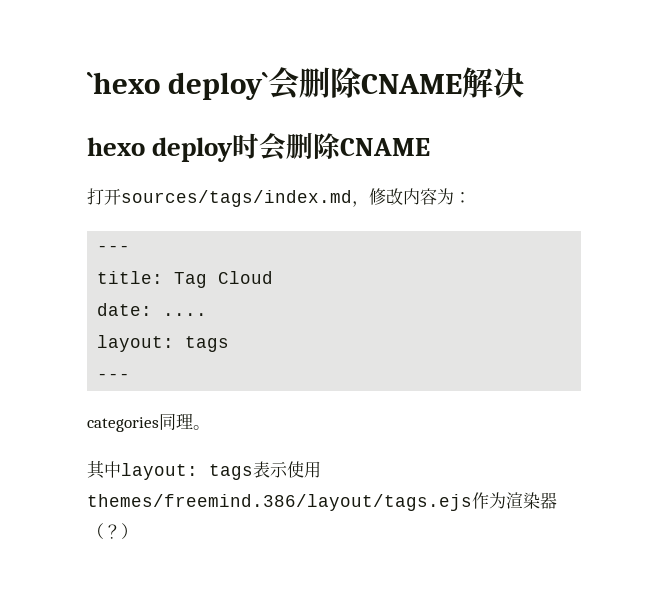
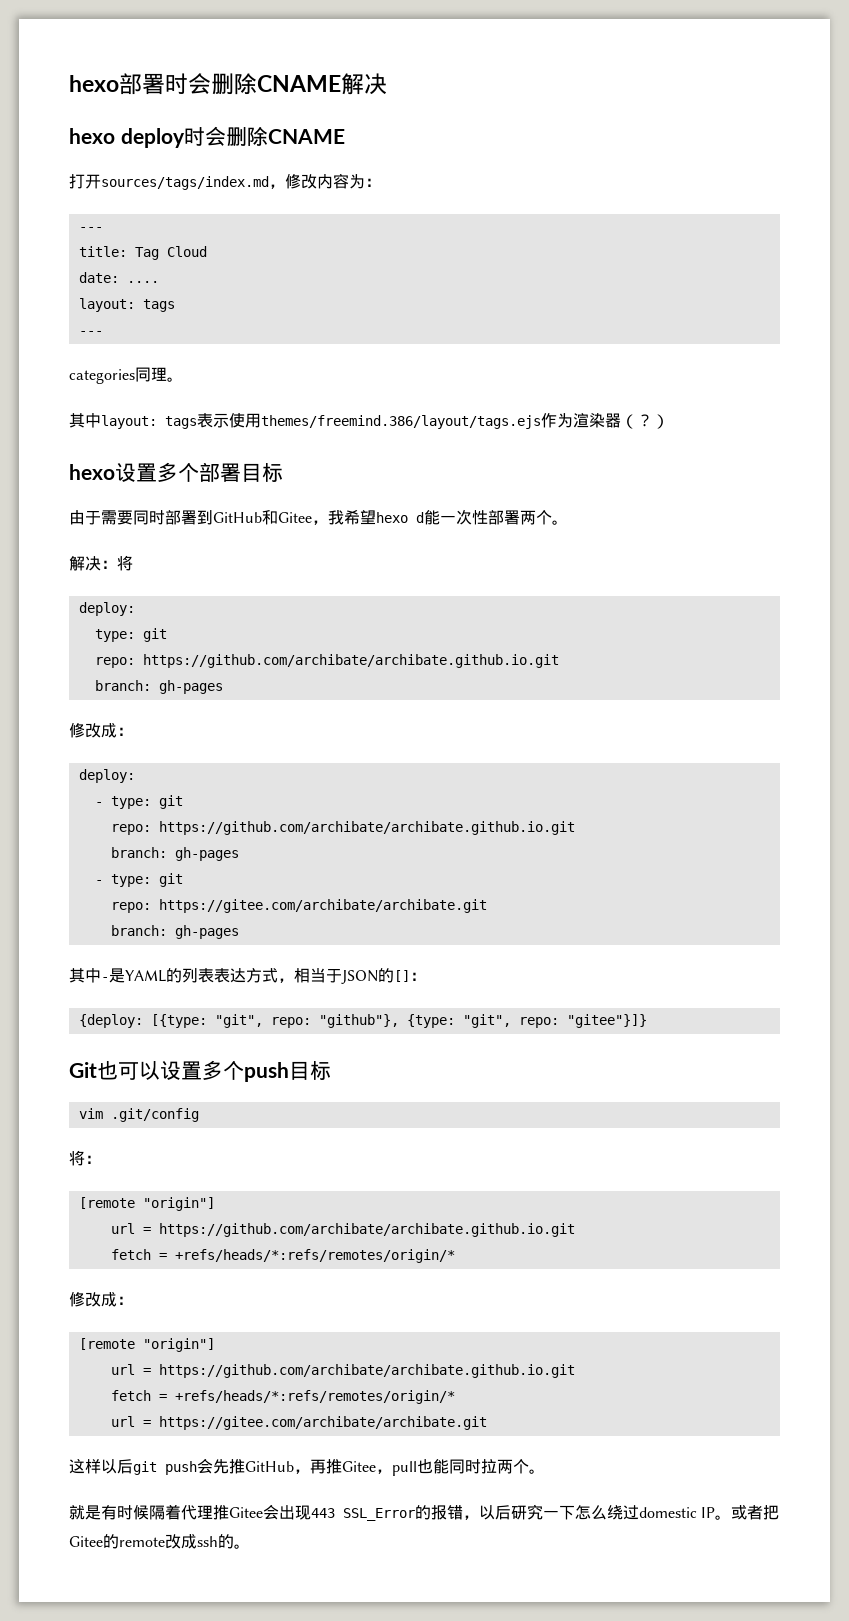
- `hexo deploy`会删除CNAME解决
+ hexo部署时会删除CNAME解决
+ hexo设置多个部署目标
+ 由于需要同时部署到GitHub和Gitee，我希望hexo d能一次性部署两个。
+ 解决：将
+ deploy:
+ type: git
+ repo: https://github.com/archibate/archibate.github.io.git
+ branch: gh-pages
+ 修改成：
+ deploy:
+ - type: git
+ repo: https://github.com/archibate/archibate.github.io.git
+ branch: gh-pages
+ - type: git
+ repo: https://gitee.com/archibate/archibate.git
+ branch: gh-pages
+ 其中-是YAML的列表表达方式，相当于JSON的[]：
+ {deploy: [{type: "git", repo: "github"}, {type: "git", repo: "gitee"}]}
+ Git也可以设置多个push目标
+ vim .git/config
+ 将：
+ [remote "origin"]
+ url = https://github.com/archibate/archibate.github.io.git
+ fetch = +refs/heads/*:refs/remotes/origin/*
+ 修改成：
+ [remote "origin"]
+ url = https://github.com/archibate/archibate.github.io.git
+ fetch = +refs/heads/*:refs/remotes/origin/*
+ url = https://gitee.com/archibate/archibate.git
+ 这样以后git push会先推GitHub，再推Gitee，pull也能同时拉两个。
+ 就是有时候隔着代理推Gitee会出现443 SSL_Error的报错，以后研究一下怎么绕过domestic IP。或者把Gitee的remote改成ssh的。

